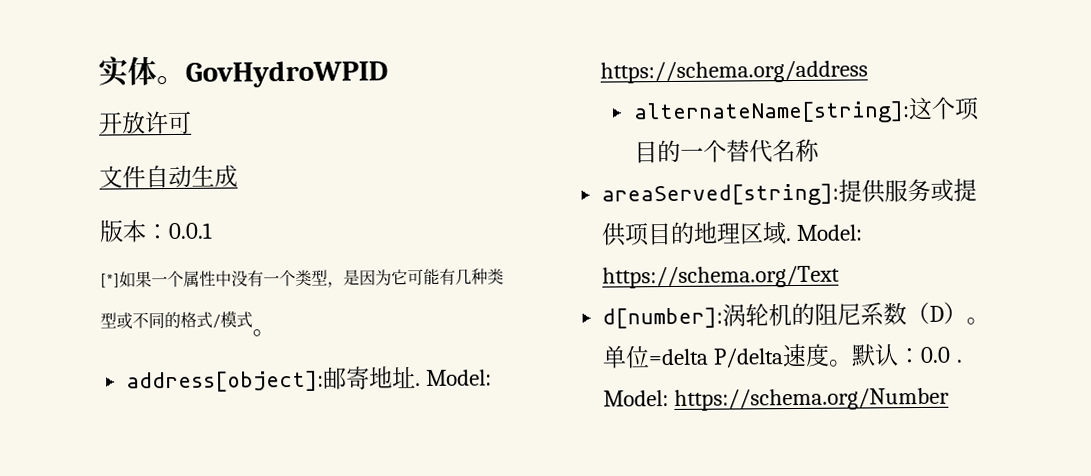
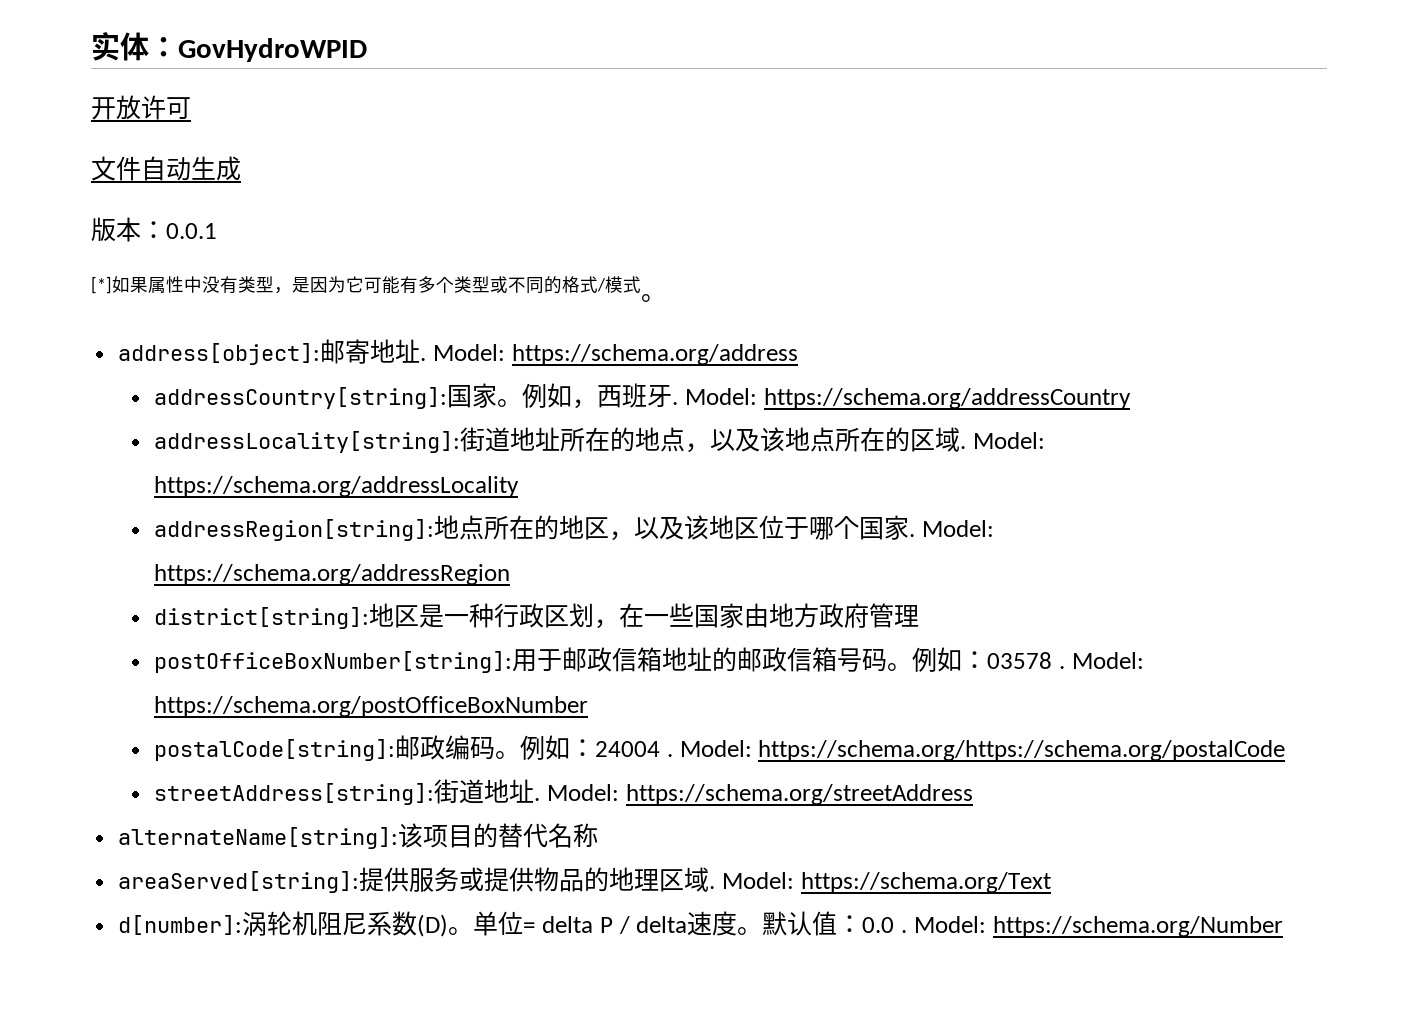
- 实体。GovHydroWPID
+ 实体：GovHydroWPID
- [*]如果一个属性中没有一个类型，是因为它可能有几种类型或不同的格式/模式。
+ [*]如果属性中没有类型，是因为它可能有多个类型或不同的格式/模式。
- alternateName[string]:这个项目的一个替代名称
+ addressCountry[string]:国家。例如，西班牙. Model: https://schema.org/addressCountry
+ addressLocality[string]:街道地址所在的地点，以及该地点所在的区域. Model: https://schema.org/addressLocality
+ addressRegion[string]:地点所在的地区，以及该地区位于哪个国家. Model: https://schema.org/addressRegion
+ district[string]:地区是一种行政区划，在一些国家由地方政府管理
+ postOfficeBoxNumber[string]:用于邮政信箱地址的邮政信箱号码。例如：03578 . Model: https://schema.org/postOfficeBoxNumber
+ postalCode[string]:邮政编码。例如：24004 . Model: https://schema.org/https://schema.org/postalCode
+ streetAddress[string]:街道地址. Model: https://schema.org/streetAddress
+ alternateName[string]:该项目的替代名称
- areaServed[string]:提供服务或提供项目的地理区域.
+ areaServed[string]:提供服务或提供物品的地理区域.
- d[number]:涡轮机的阻尼系数（D）。单位=delta P/delta速度。
+ d[number]:涡轮机阻尼系数(D)。单位= delta P / delta速度。
- 默认：0.0 .
+ 默认值：0.0 .

